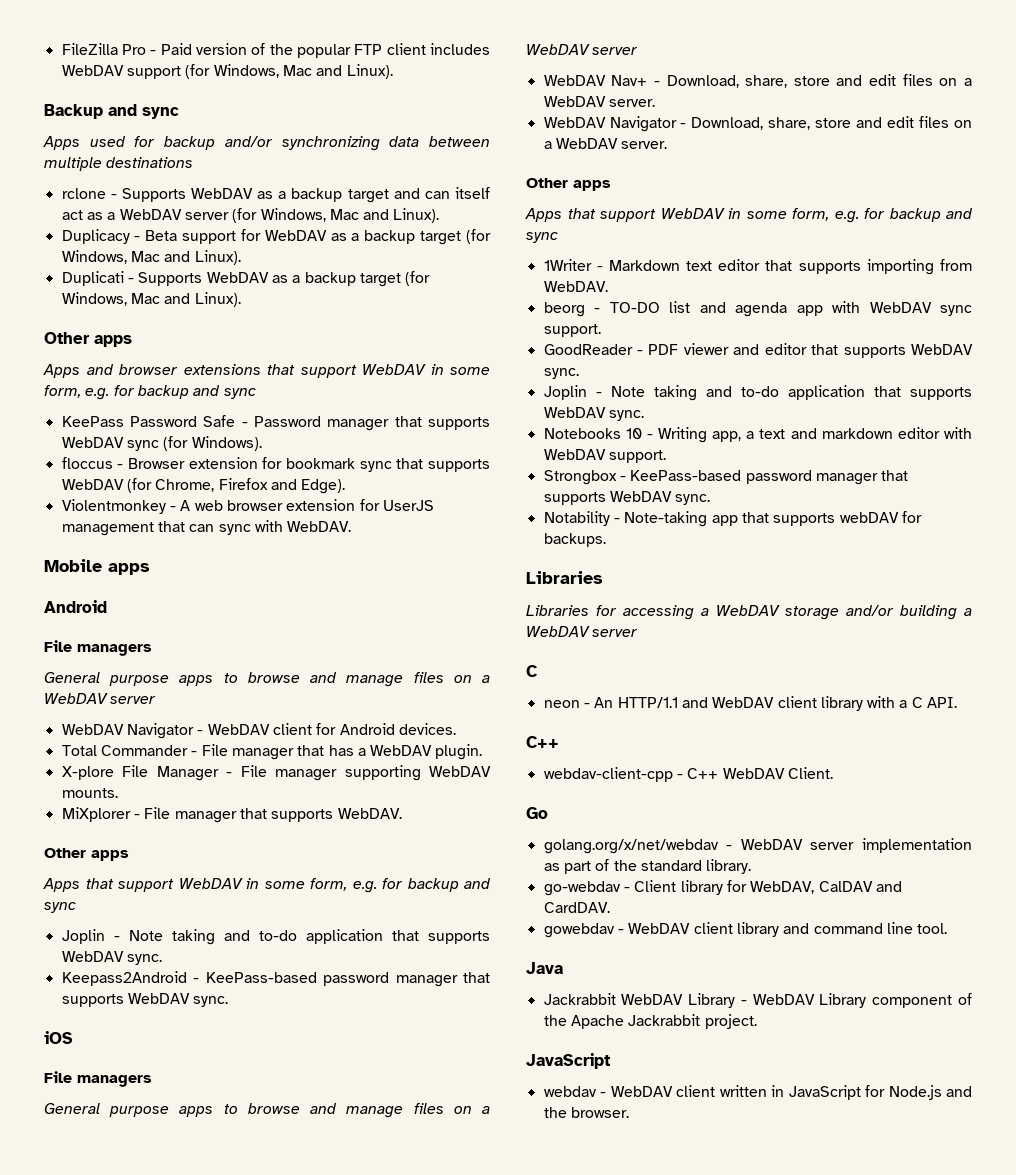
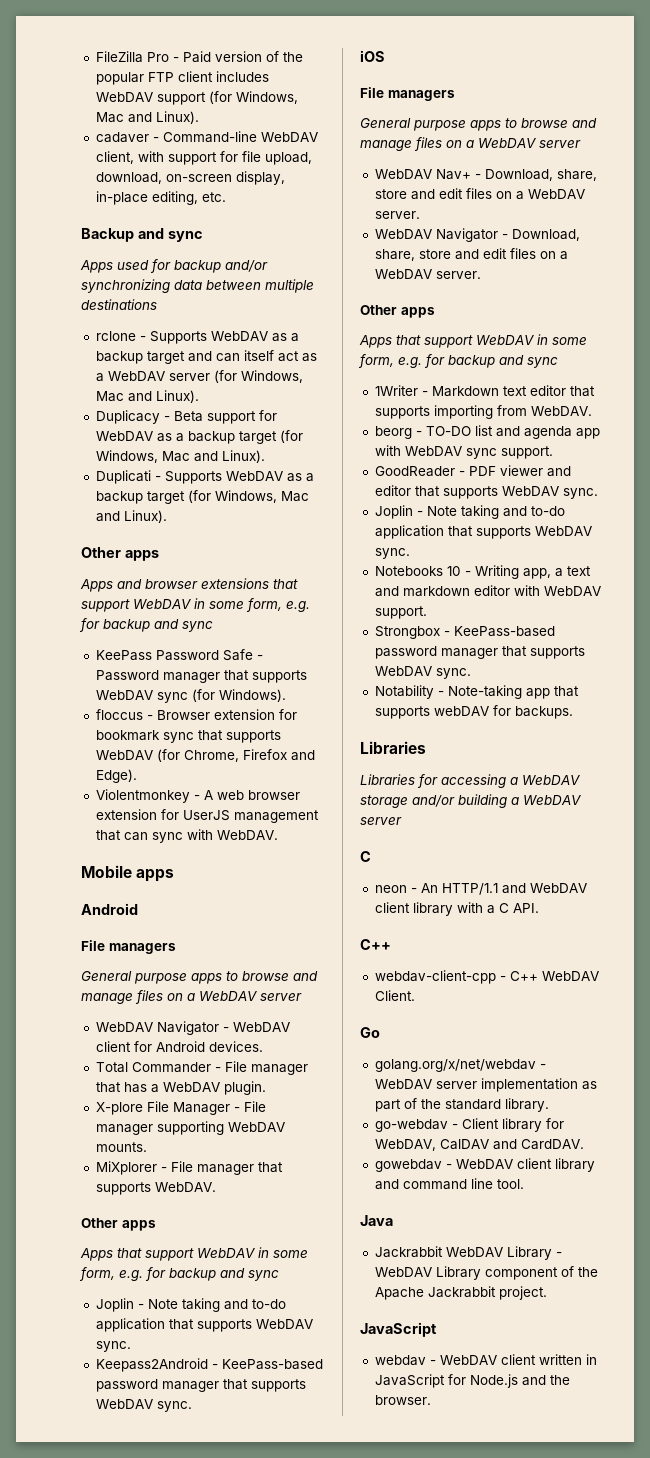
+ cadaver - Command-line WebDAV client, with support for file upload, download, on-screen display, in-place editing, etc.

